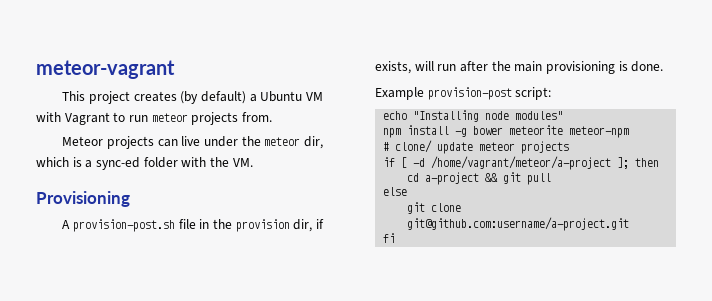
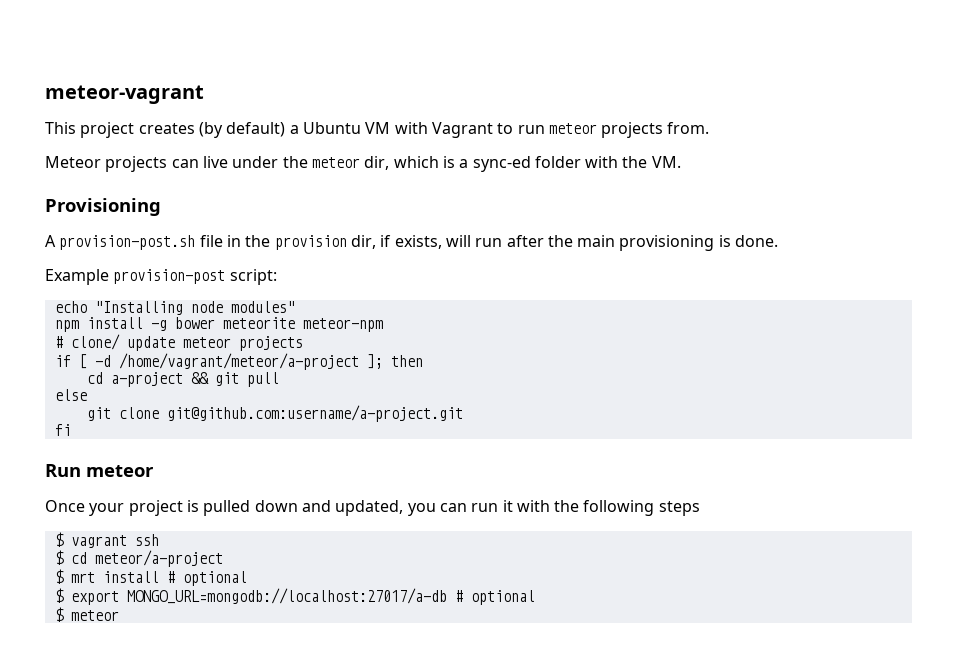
+ Run meteor
+ Once your project is pulled down and updated, you can run it with the following steps
+ $ vagrant ssh
+ $ cd meteor/a-project
+ $ mrt install # optional
+ $ export MONGO_URL=mongodb://localhost:27017/a-db # optional
+ $ meteor

